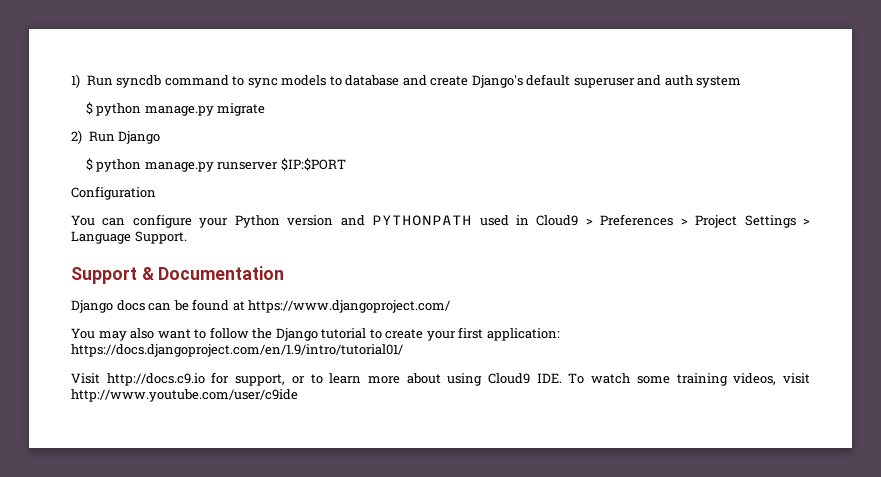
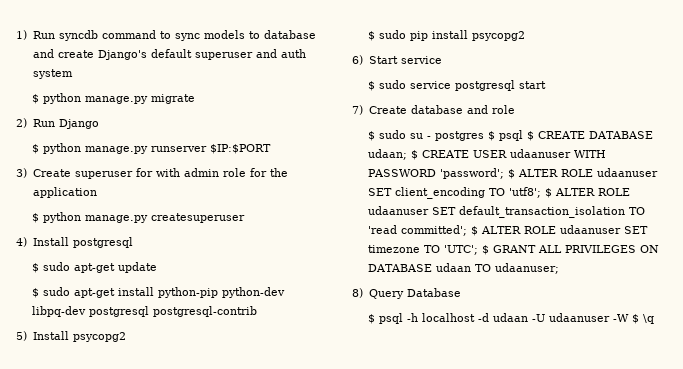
- Configuration
- You can configure your Python version and PYTHONPATH used in Cloud9 > Preferences > Project Settings > Language Support.
- Support & Documentation
- Django docs can be found at https://www.djangoproject.com/
- You may also want to follow the Django tutorial to create your first application: https://docs.djangoproject.com/en/1.9/intro/tutorial01/
- Visit http://docs.c9.io for support, or to learn more about using Cloud9 IDE. To watch some training videos, visit http://www.youtube.com/user/c9ide
+ 3) Create superuser for with admin role for the application
+ $ python manage.py createsuperuser
+ 4) Install postgresql
+ $ sudo apt-get update
+ $ sudo apt-get install python-pip python-dev libpq-dev postgresql postgresql-contrib
+ 5) Install psycopg2
+ $ sudo pip install psycopg2
+ 6) Start service
+ $ sudo service postgresql start
+ 7) Create database and role
+ $ sudo su - postgres $ psql $ CREATE DATABASE udaan; $ CREATE USER udaanuser WITH PASSWORD 'password'; $ ALTER ROLE udaanuser SET client_encoding TO 'utf8'; $ ALTER ROLE udaanuser SET default_transaction_isolation TO 'read committed'; $ ALTER ROLE udaanuser SET timezone TO 'UTC'; $ GRANT ALL PRIVILEGES ON DATABASE udaan TO udaanuser;
+ 8) Query Database
+ $ psql -h localhost -d udaan -U udaanuser -W $ \q

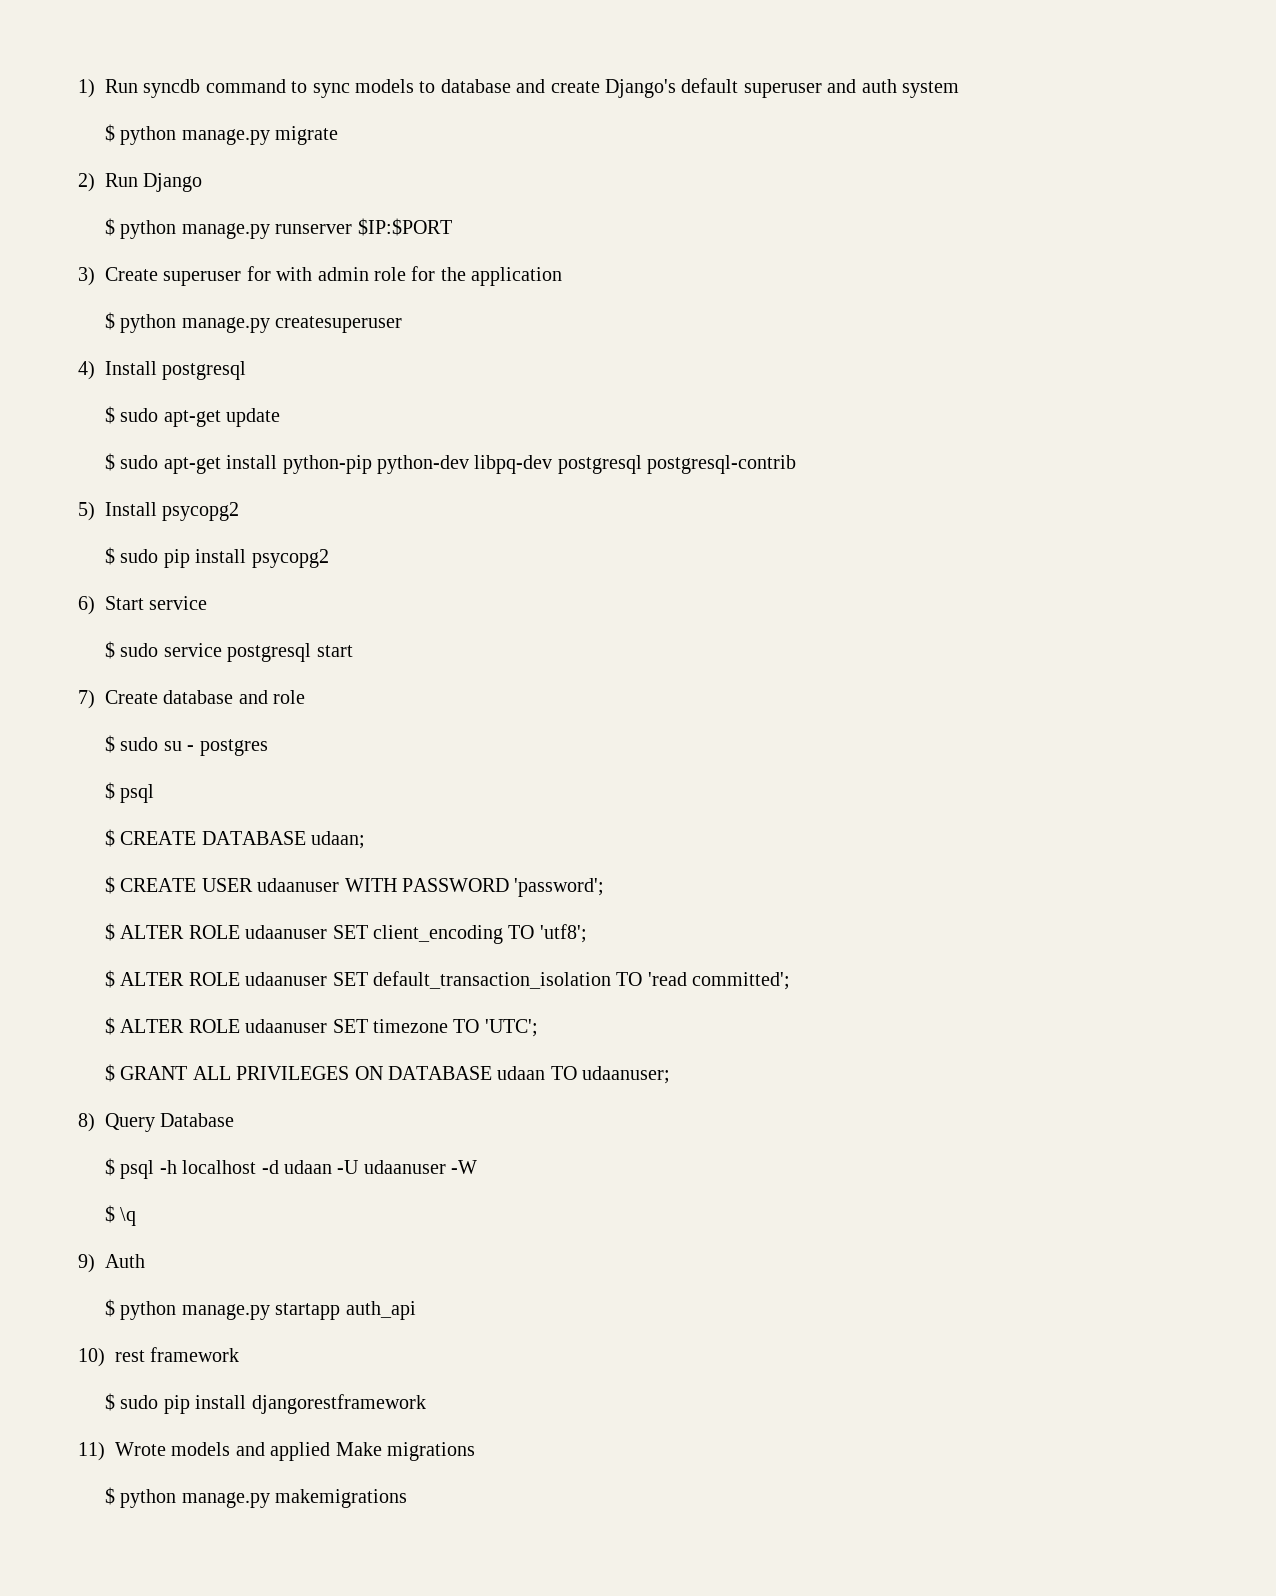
- $ sudo su - postgres $ psql $ CREATE DATABASE udaan; $ CREATE USER udaanuser WITH PASSWORD 'password'; $ ALTER ROLE udaanuser SET client_encoding TO 'utf8'; $ ALTER ROLE udaanuser SET default_transaction_isolation TO 'read committed'; $ ALTER ROLE udaanuser SET timezone TO 'UTC'; $ GRANT ALL PRIVILEGES ON DATABASE udaan TO udaanuser;
+ $ sudo su - postgres
+ $ psql
+ $ CREATE DATABASE udaan;
+ $ CREATE USER udaanuser WITH PASSWORD 'password';
+ $ ALTER ROLE udaanuser SET client_encoding TO 'utf8';
+ $ ALTER ROLE udaanuser SET default_transaction_isolation TO 'read committed';
+ $ ALTER ROLE udaanuser SET timezone TO 'UTC';
+ $ GRANT ALL PRIVILEGES ON DATABASE udaan TO udaanuser;
- $ psql -h localhost -d udaan -U udaanuser -W $ \q
+ $ psql -h localhost -d udaan -U udaanuser -W
+ $ \q
+ 9) Auth
+ $ python manage.py startapp auth_api
+ 10) rest framework
+ $ sudo pip install djangorestframework
+ 11) Wrote models and applied Make migrations
+ $ python manage.py makemigrations

